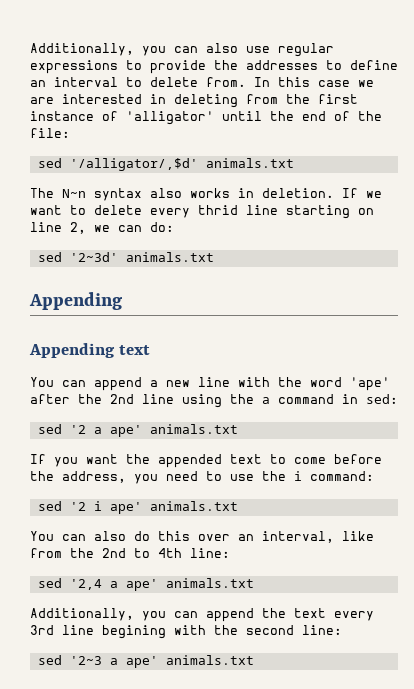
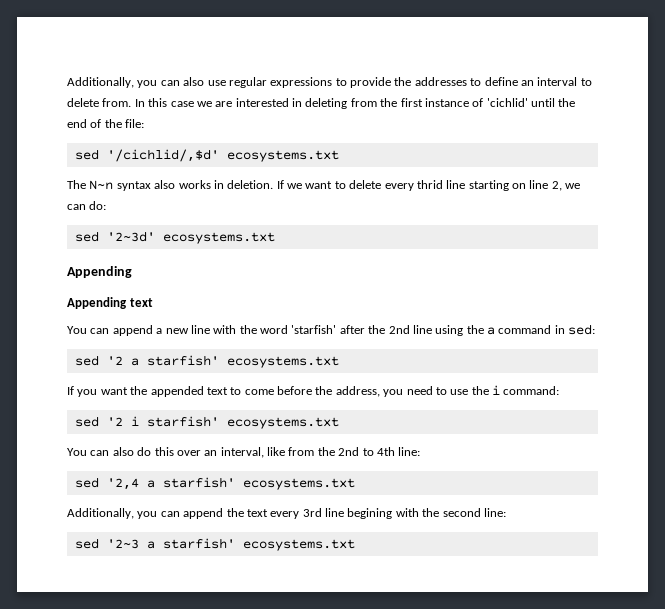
- In this case we are interested in deleting from the first instance of 'alligator' until the end of the file:
+ In this case we are interested in deleting from the first instance of 'cichlid' until the end of the file:
- sed '/alligator/,$d' animals.txt
+ sed '/cichlid/,$d' ecosystems.txt
- sed '2~3d' animals.txt
+ sed '2~3d' ecosystems.txt
- You can append a new line with the word 'ape' after the 2nd line using the a command in sed:
+ You can append a new line with the word 'starfish' after the 2nd line using the a command in sed:
- sed '2 a ape' animals.txt
+ sed '2 a starfish' ecosystems.txt
- sed '2 i ape' animals.txt
+ sed '2 i starfish' ecosystems.txt
- sed '2,4 a ape' animals.txt
+ sed '2,4 a starfish' ecosystems.txt
- sed '2~3 a ape' animals.txt
+ sed '2~3 a starfish' ecosystems.txt

